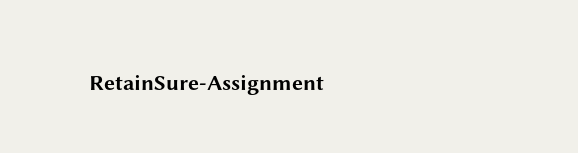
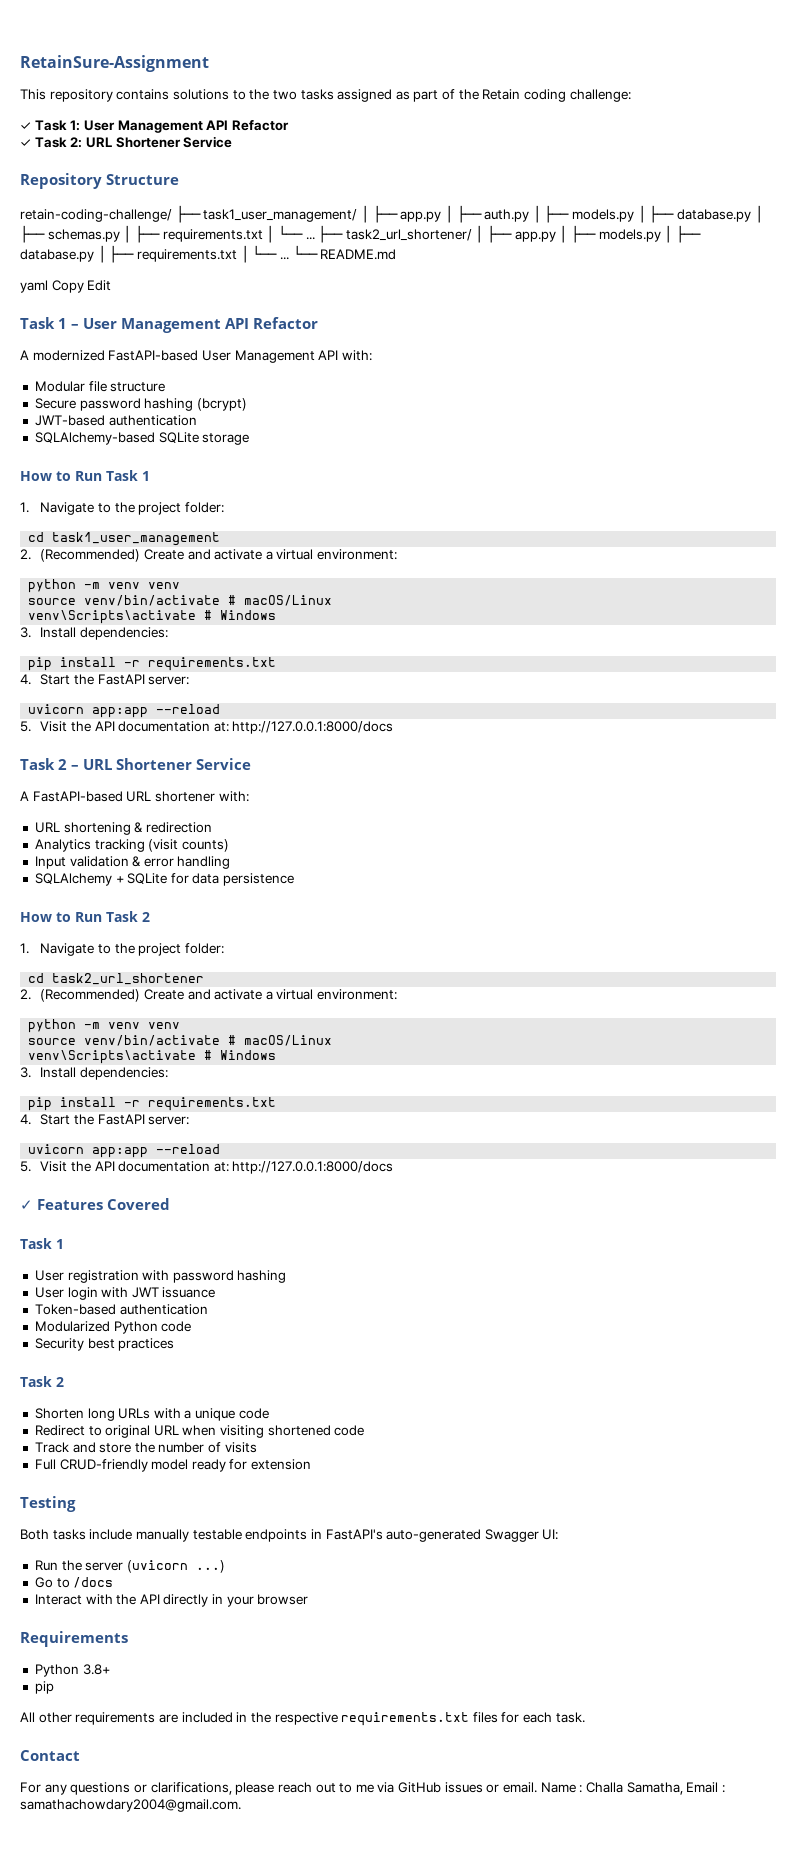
+ This repository contains solutions to the two tasks assigned as part of the Retain coding challenge:
+ ✓ Task 1: User Management API Refactor
+ ✓ Task 2: URL Shortener Service
+ Repository Structure
+ retain-coding-challenge/ ├── task1_user_management/ │ ├── app.py │ ├── auth.py │ ├── models.py │ ├── database.py │ ├── schemas.py │ ├── requirements.txt │ └── ... ├── task2_url_shortener/ │ ├── app.py │ ├── models.py │ ├── database.py │ ├── requirements.txt │ └── ... └── README.md
+ yaml Copy Edit
+ Task 1 – User Management API Refactor
+ A modernized FastAPI-based User Management API with:
+ Modular file structure
+ Secure password hashing (bcrypt)
+ JWT-based authentication
+ SQLAlchemy-based SQLite storage
+ How to Run Task 1
+ 1. Navigate to the project folder:
+ cd task1_user_management
+ 2. (Recommended) Create and activate a virtual environment:
+ python -m venv venv
+ source venv/bin/activate # macOS/Linux
+ venv\Scripts\activate # Windows
+ 3. Install dependencies:
+ pip install -r requirements.txt
+ 4. Start the FastAPI server:
+ uvicorn app:app --reload
+ 5. Visit the API documentation at: http://127.0.0.1:8000/docs
+ Task 2 – URL Shortener Service
+ A FastAPI-based URL shortener with:
+ URL shortening & redirection
+ Analytics tracking (visit counts)
+ Input validation & error handling
+ SQLAlchemy + SQLite for data persistence
+ How to Run Task 2
+ 1. Navigate to the project folder:
+ cd task2_url_shortener
+ 2. (Recommended) Create and activate a virtual environment:
+ python -m venv venv
+ source venv/bin/activate # macOS/Linux
+ venv\Scripts\activate # Windows
+ 3. Install dependencies:
+ pip install -r requirements.txt
+ 4. Start the FastAPI server:
+ uvicorn app:app --reload
+ 5. Visit the API documentation at: http://127.0.0.1:8000/docs
+ ✓ Features Covered
+ Task 1
+ User registration with password hashing
+ User login with JWT issuance
+ Token-based authentication
+ Modularized Python code
+ Security best practices
+ Task 2
+ Shorten long URLs with a unique code
+ Redirect to original URL when visiting shortened code
+ Track and store the number of visits
+ Full CRUD-friendly model ready for extension
+ Testing
+ Both tasks include manually testable endpoints in FastAPI's auto-generated Swagger UI:
+ Run the server (uvicorn ...)
+ Go to /docs
+ Interact with the API directly in your browser
+ Requirements
+ Python 3.8+
+ pip
+ All other requirements are included in the respective requirements.txt files for each task.
+ Contact
+ For any questions or clarifications, please reach out to me via GitHub issues or email. Name : Challa Samatha, Email : samathachowdary2004@gmail.com.

